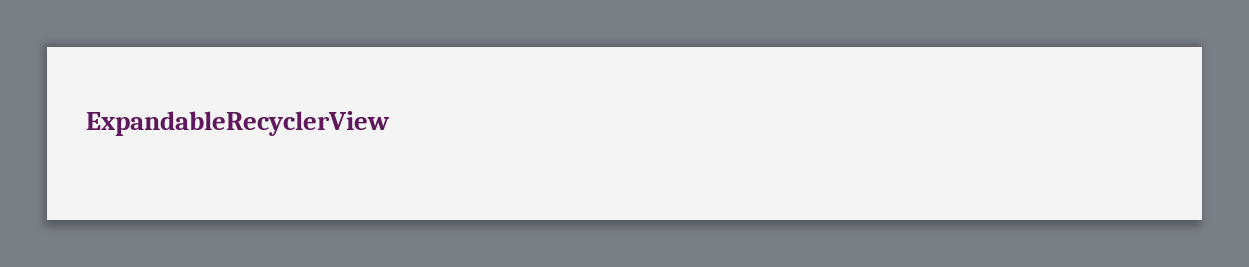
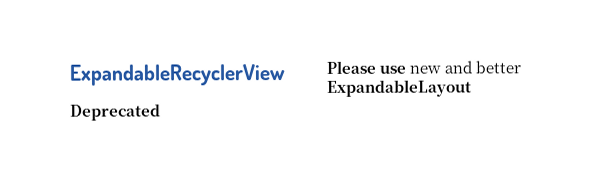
+ Deprecated
+ Please use new and better ExpandableLayout

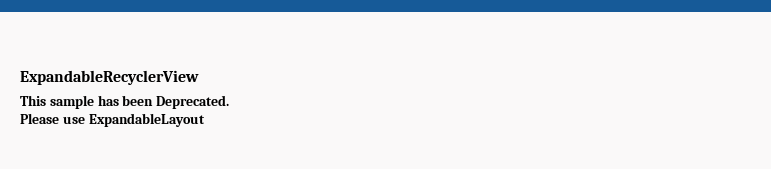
- Deprecated
+ This sample has been Deprecated.
- Please use new and better ExpandableLayout
+ Please use ExpandableLayout

